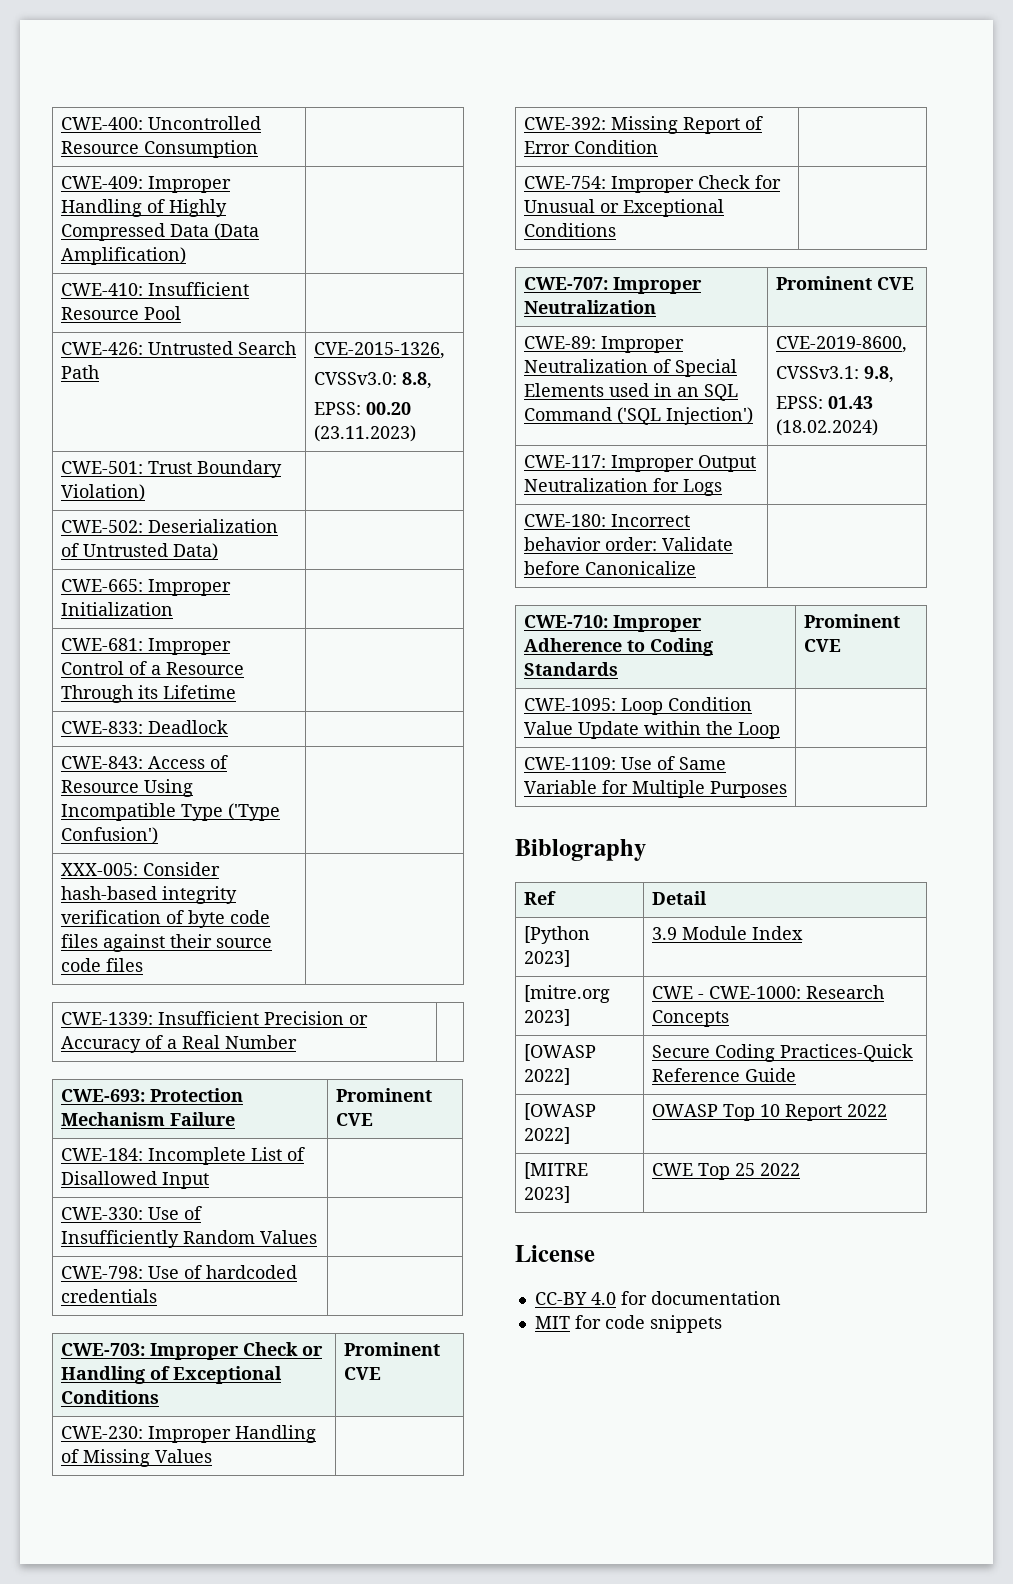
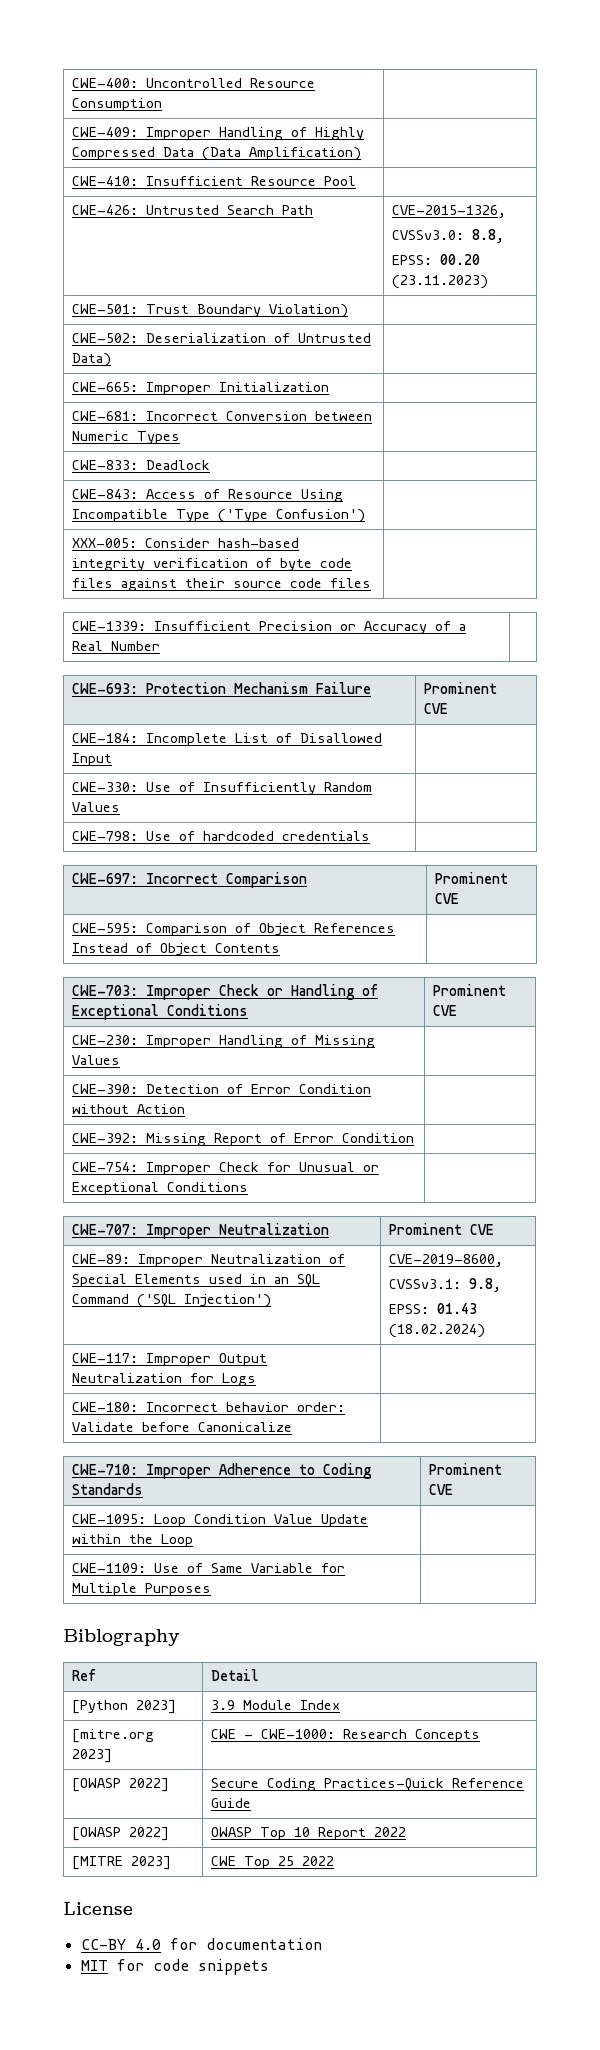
- CWE-681: Improper Control of a Resource Through its Lifetime |
+ CWE-681: Incorrect Conversion between Numeric Types |
+ CWE-697: Incorrect Comparison | Prominent CVE
+ CWE-595: Comparison of Object References Instead of Object Contents |
+ CWE-390: Detection of Error Condition without Action |

